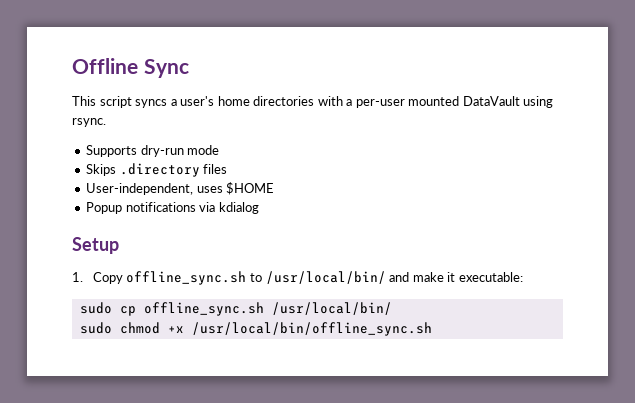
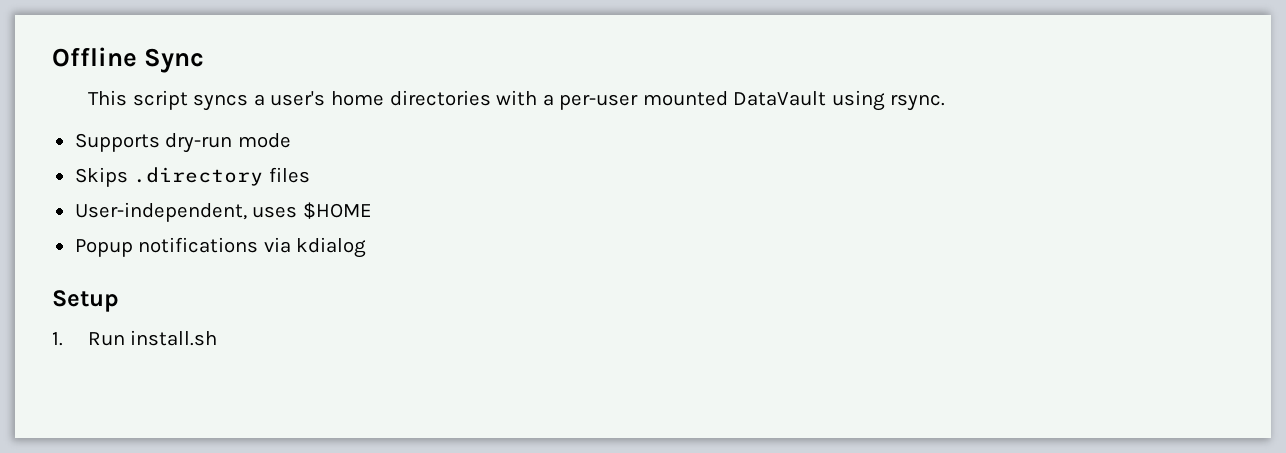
- 1. Copy offline_sync.sh to /usr/local/bin/ and make it executable:
- sudo cp offline_sync.sh /usr/local/bin/
- sudo chmod +x /usr/local/bin/offline_sync.sh
+ 1. Run install.sh

